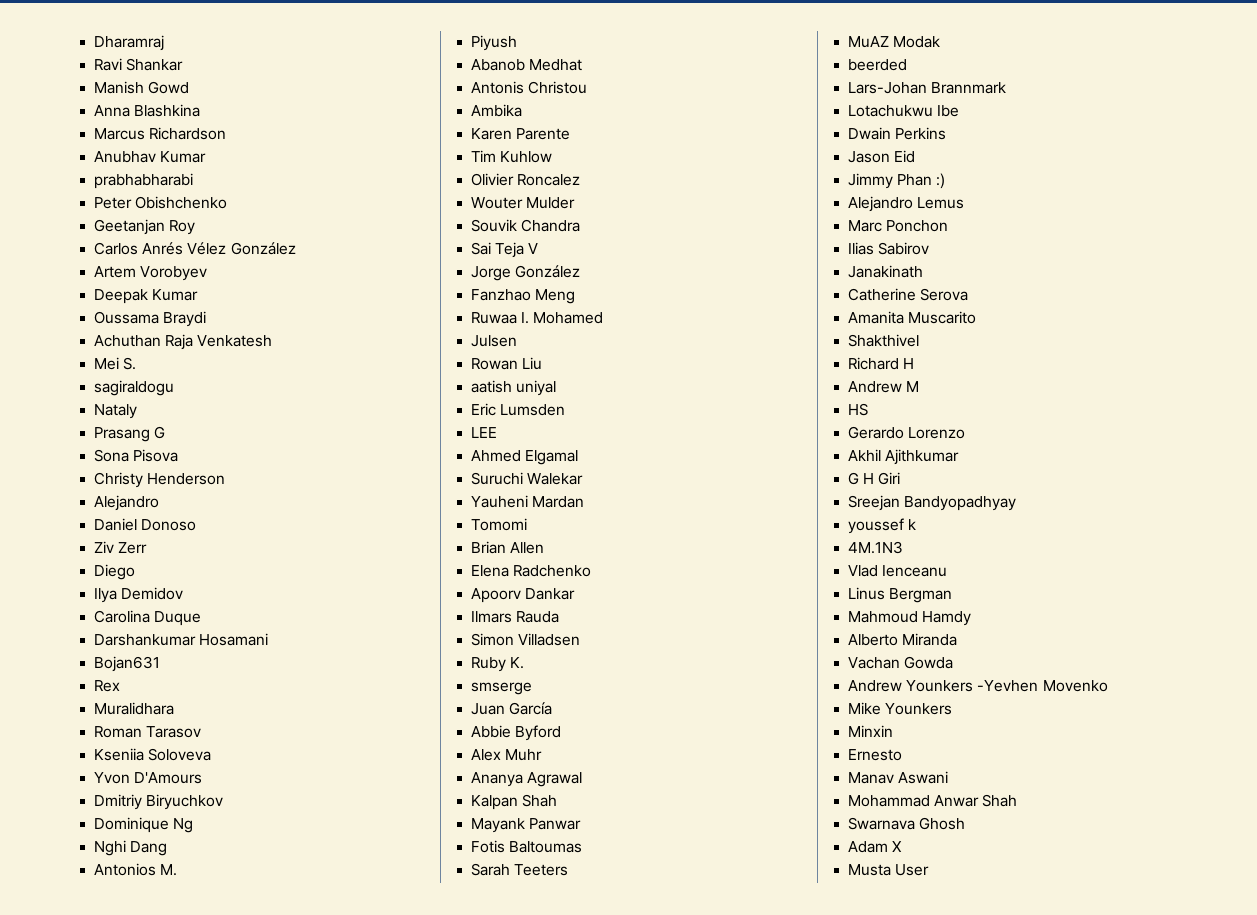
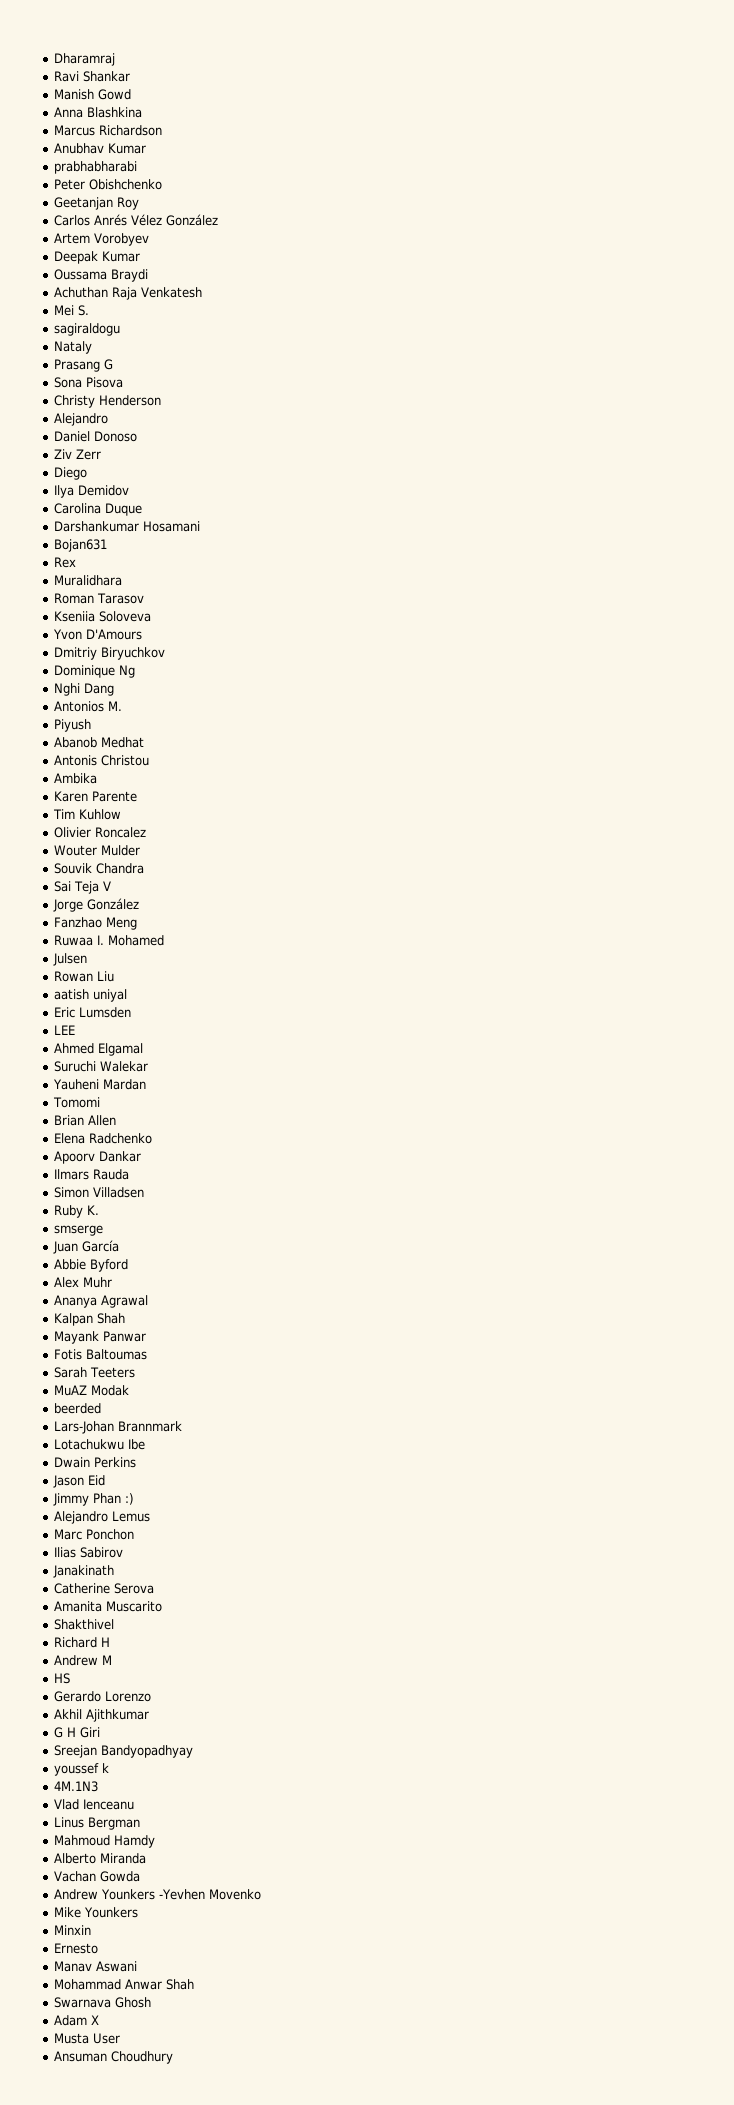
+ Ansuman Choudhury

